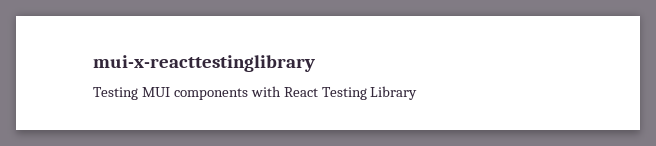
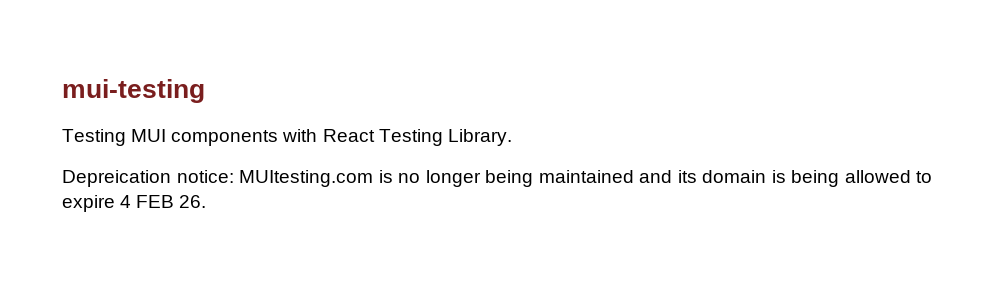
- mui-x-reacttestinglibrary
+ mui-testing
- Testing MUI components with React Testing Library
+ Testing MUI components with React Testing Library.
+ Depreication notice: MUItesting.com is no longer being maintained and its domain is being allowed to expire 4 FEB 26.

